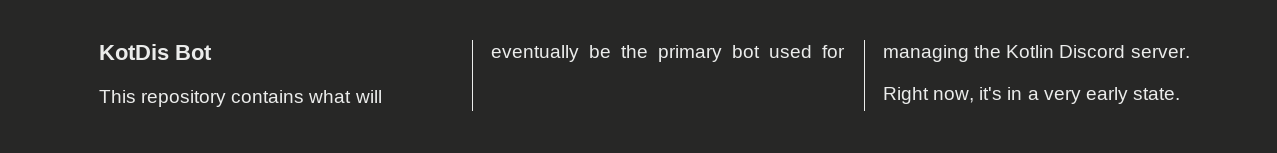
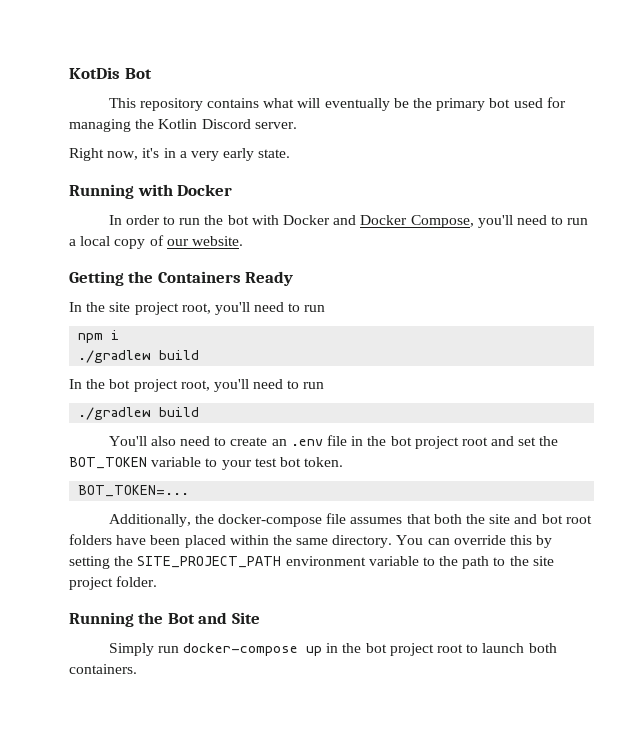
+ Running with Docker
+ In order to run the bot with Docker and Docker Compose, you'll need to run a local copy of our website.
+ Getting the Containers Ready
+ In the site project root, you'll need to run
+ npm i
+ ./gradlew build
+ In the bot project root, you'll need to run
+ ./gradlew build
+ You'll also need to create an .env file in the bot project root and set the BOT_TOKEN variable to your test bot token.
+ BOT_TOKEN=...
+ Additionally, the docker-compose file assumes that both the site and bot root folders have been placed within the same directory. You can override this by setting the SITE_PROJECT_PATH environment variable to the path to the site project folder.
+ Running the Bot and Site
+ Simply run docker-compose up in the bot project root to launch both containers.

